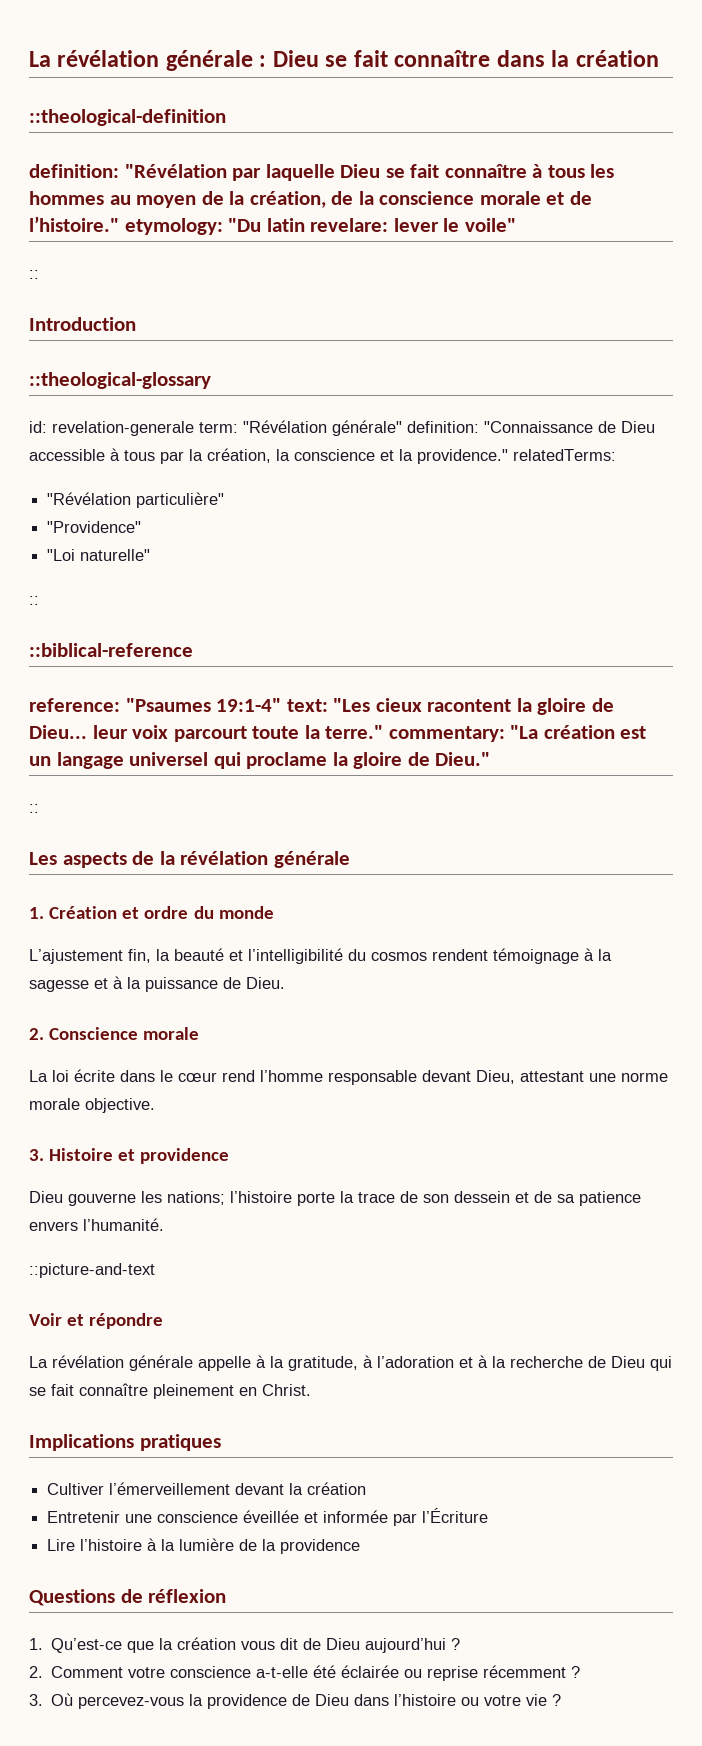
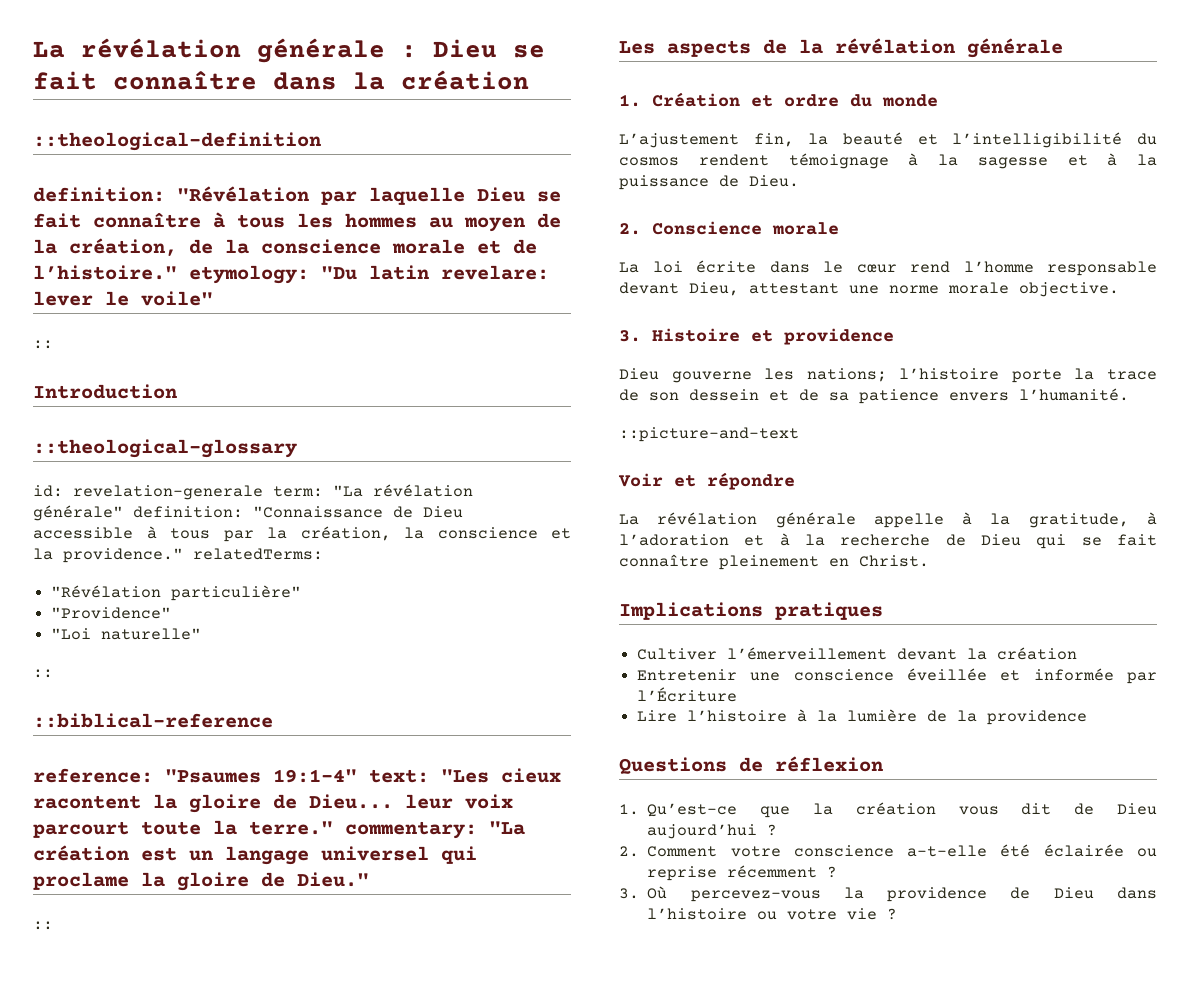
- id: revelation-generale term: "Révélation générale" definition: "Connaissance de Dieu accessible à tous par la création, la conscience et la providence." relatedTerms:
+ id: revelation-generale term: "La révélation générale" definition: "Connaissance de Dieu accessible à tous par la création, la conscience et la providence." relatedTerms:

